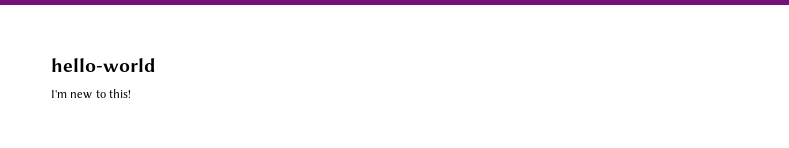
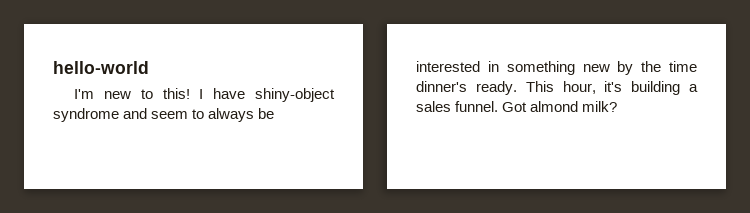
+ I have shiny-object syndrome and seem to always be interested in something new by the time dinner's ready. This hour, it's building a sales funnel. Got almond milk?

